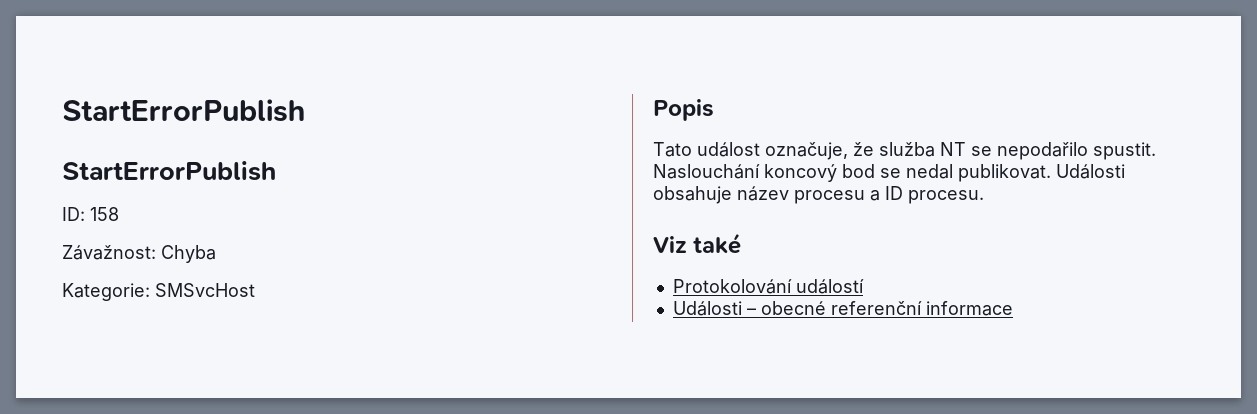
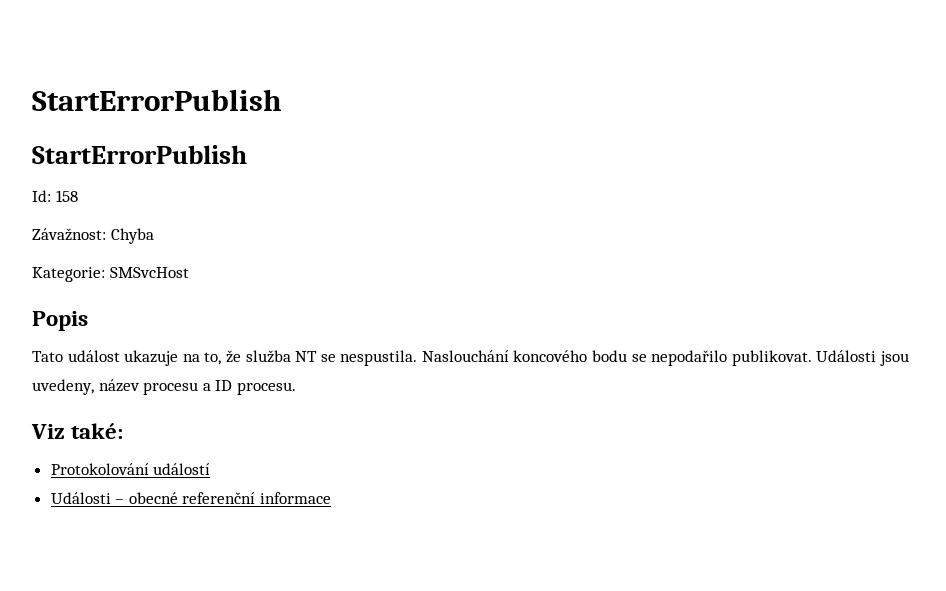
- ID: 158
+ Id: 158
- Tato událost označuje, že služba NT se nepodařilo spustit. Naslouchání koncový bod se nedal publikovat. Události obsahuje název procesu a ID procesu.
+ Tato událost ukazuje na to, že služba NT se nespustila. Naslouchání koncového bodu se nepodařilo publikovat. Události jsou uvedeny, název procesu a ID procesu.
- Viz také
+ Viz také:

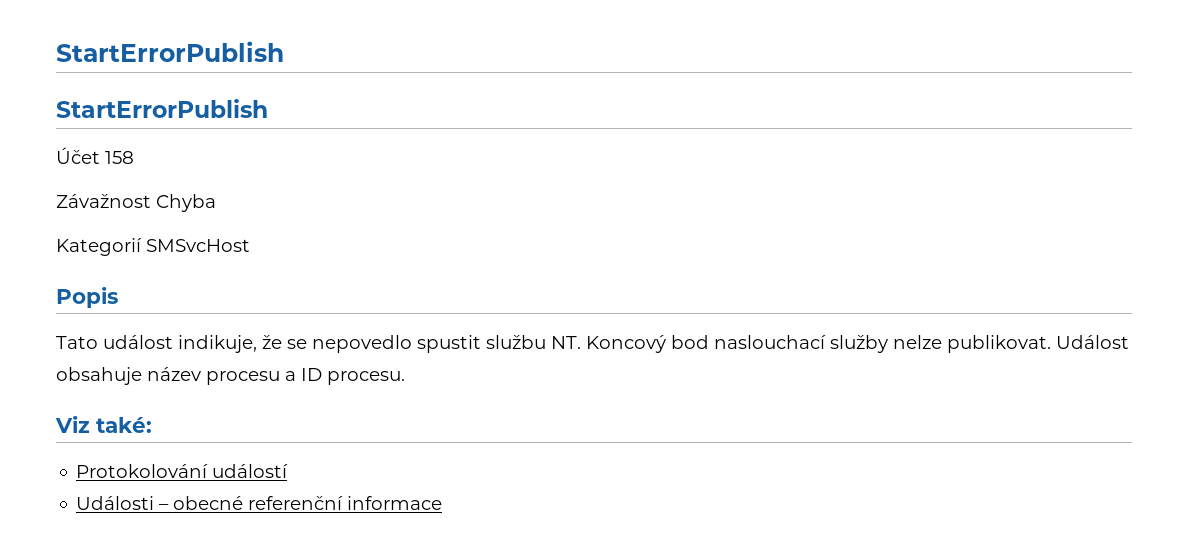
- Id: 158
+ Účet 158
- Závažnost: Chyba
+ Závažnost Chyba
- Kategorie: SMSvcHost
+ Kategorií SMSvcHost
- Tato událost ukazuje na to, že služba NT se nespustila. Naslouchání koncového bodu se nepodařilo publikovat. Události jsou uvedeny, název procesu a ID procesu.
+ Tato událost indikuje, že se nepovedlo spustit službu NT. Koncový bod naslouchací služby nelze publikovat. Událost obsahuje název procesu a ID procesu.

